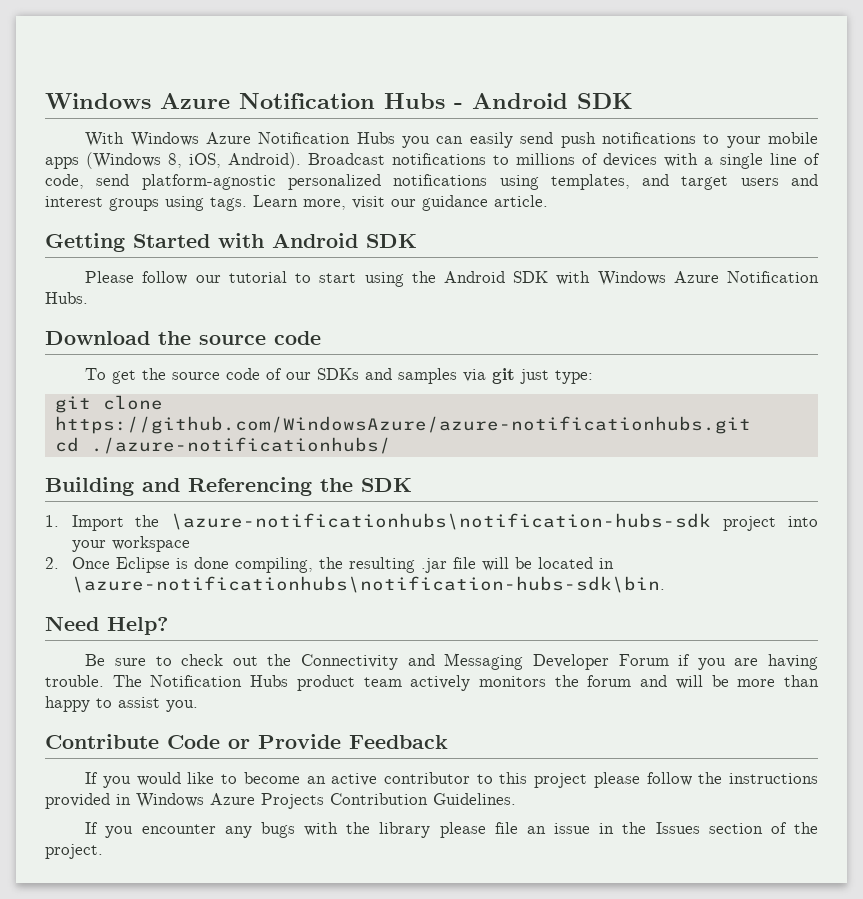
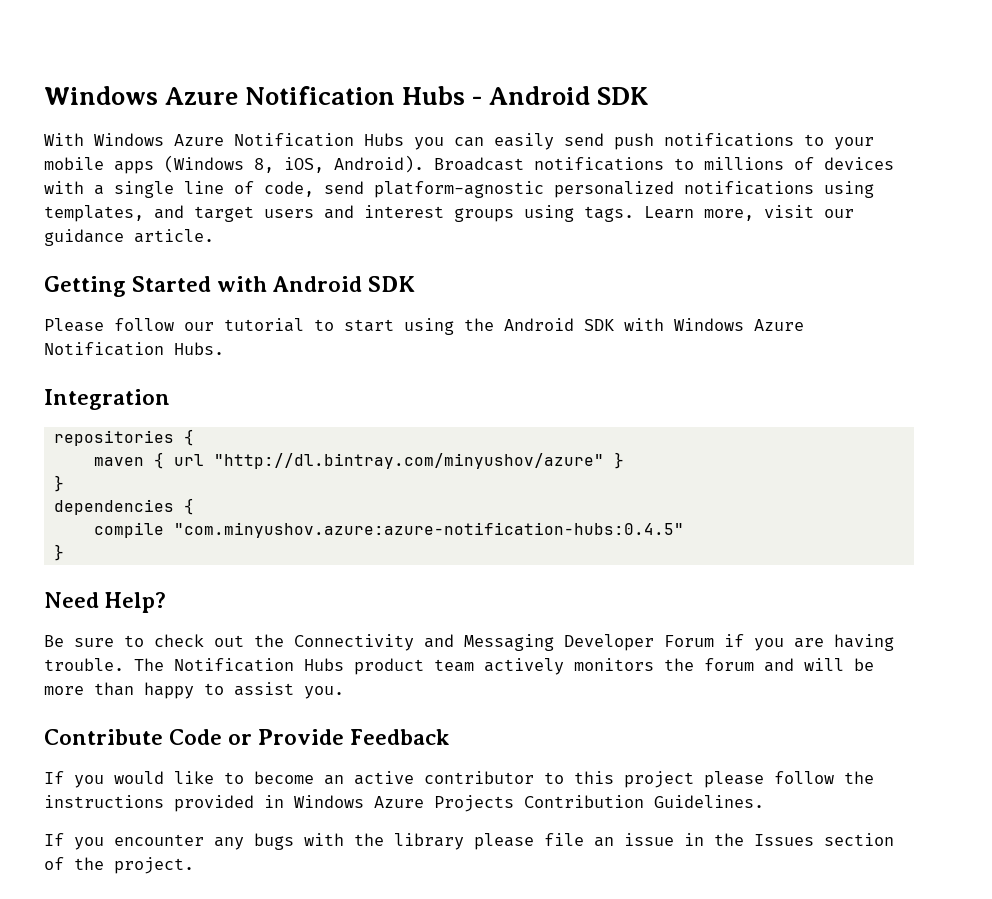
- Download the source code
- To get the source code of our SDKs and samples via git just type:
- git clone https://github.com/WindowsAzure/azure-notificationhubs.git
- cd ./azure-notificationhubs/
- Building and Referencing the SDK
- 1. Import the \azure-notificationhubs\notification-hubs-sdk project into your workspace
- 2. Once Eclipse is done compiling, the resulting .jar file will be located in \azure-notificationhubs\notification-hubs-sdk\bin.
+ Integration
+ repositories {
+ maven { url "http://dl.bintray.com/minyushov/azure" }
+ }
+ dependencies {
+ compile "com.minyushov.azure:azure-notification-hubs:0.4.5"
+ }

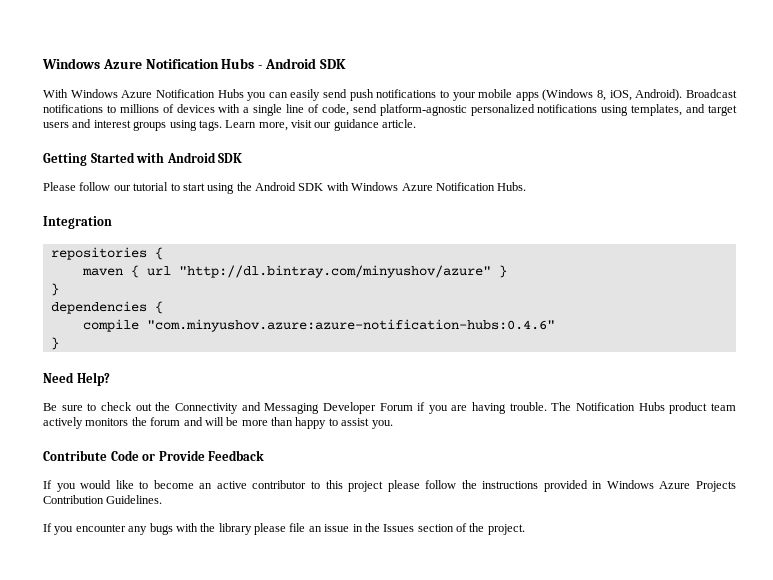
- compile "com.minyushov.azure:azure-notification-hubs:0.4.5"
+ compile "com.minyushov.azure:azure-notification-hubs:0.4.6"

